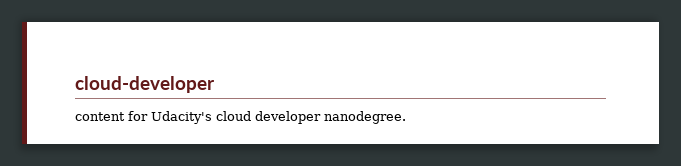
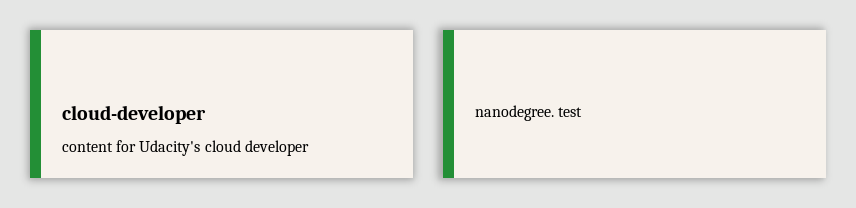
- content for Udacity's cloud developer nanodegree.
+ content for Udacity's cloud developer nanodegree. test

